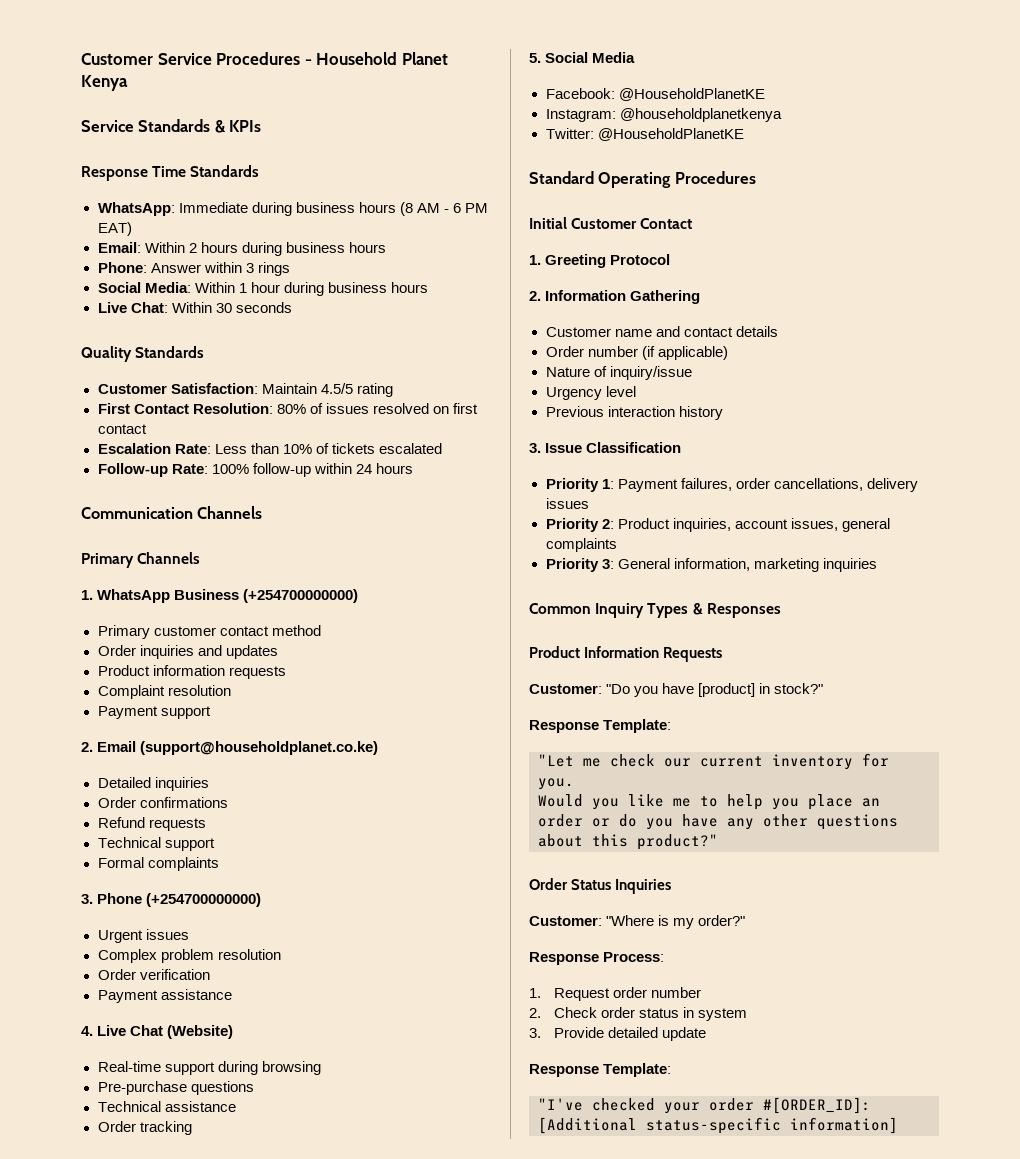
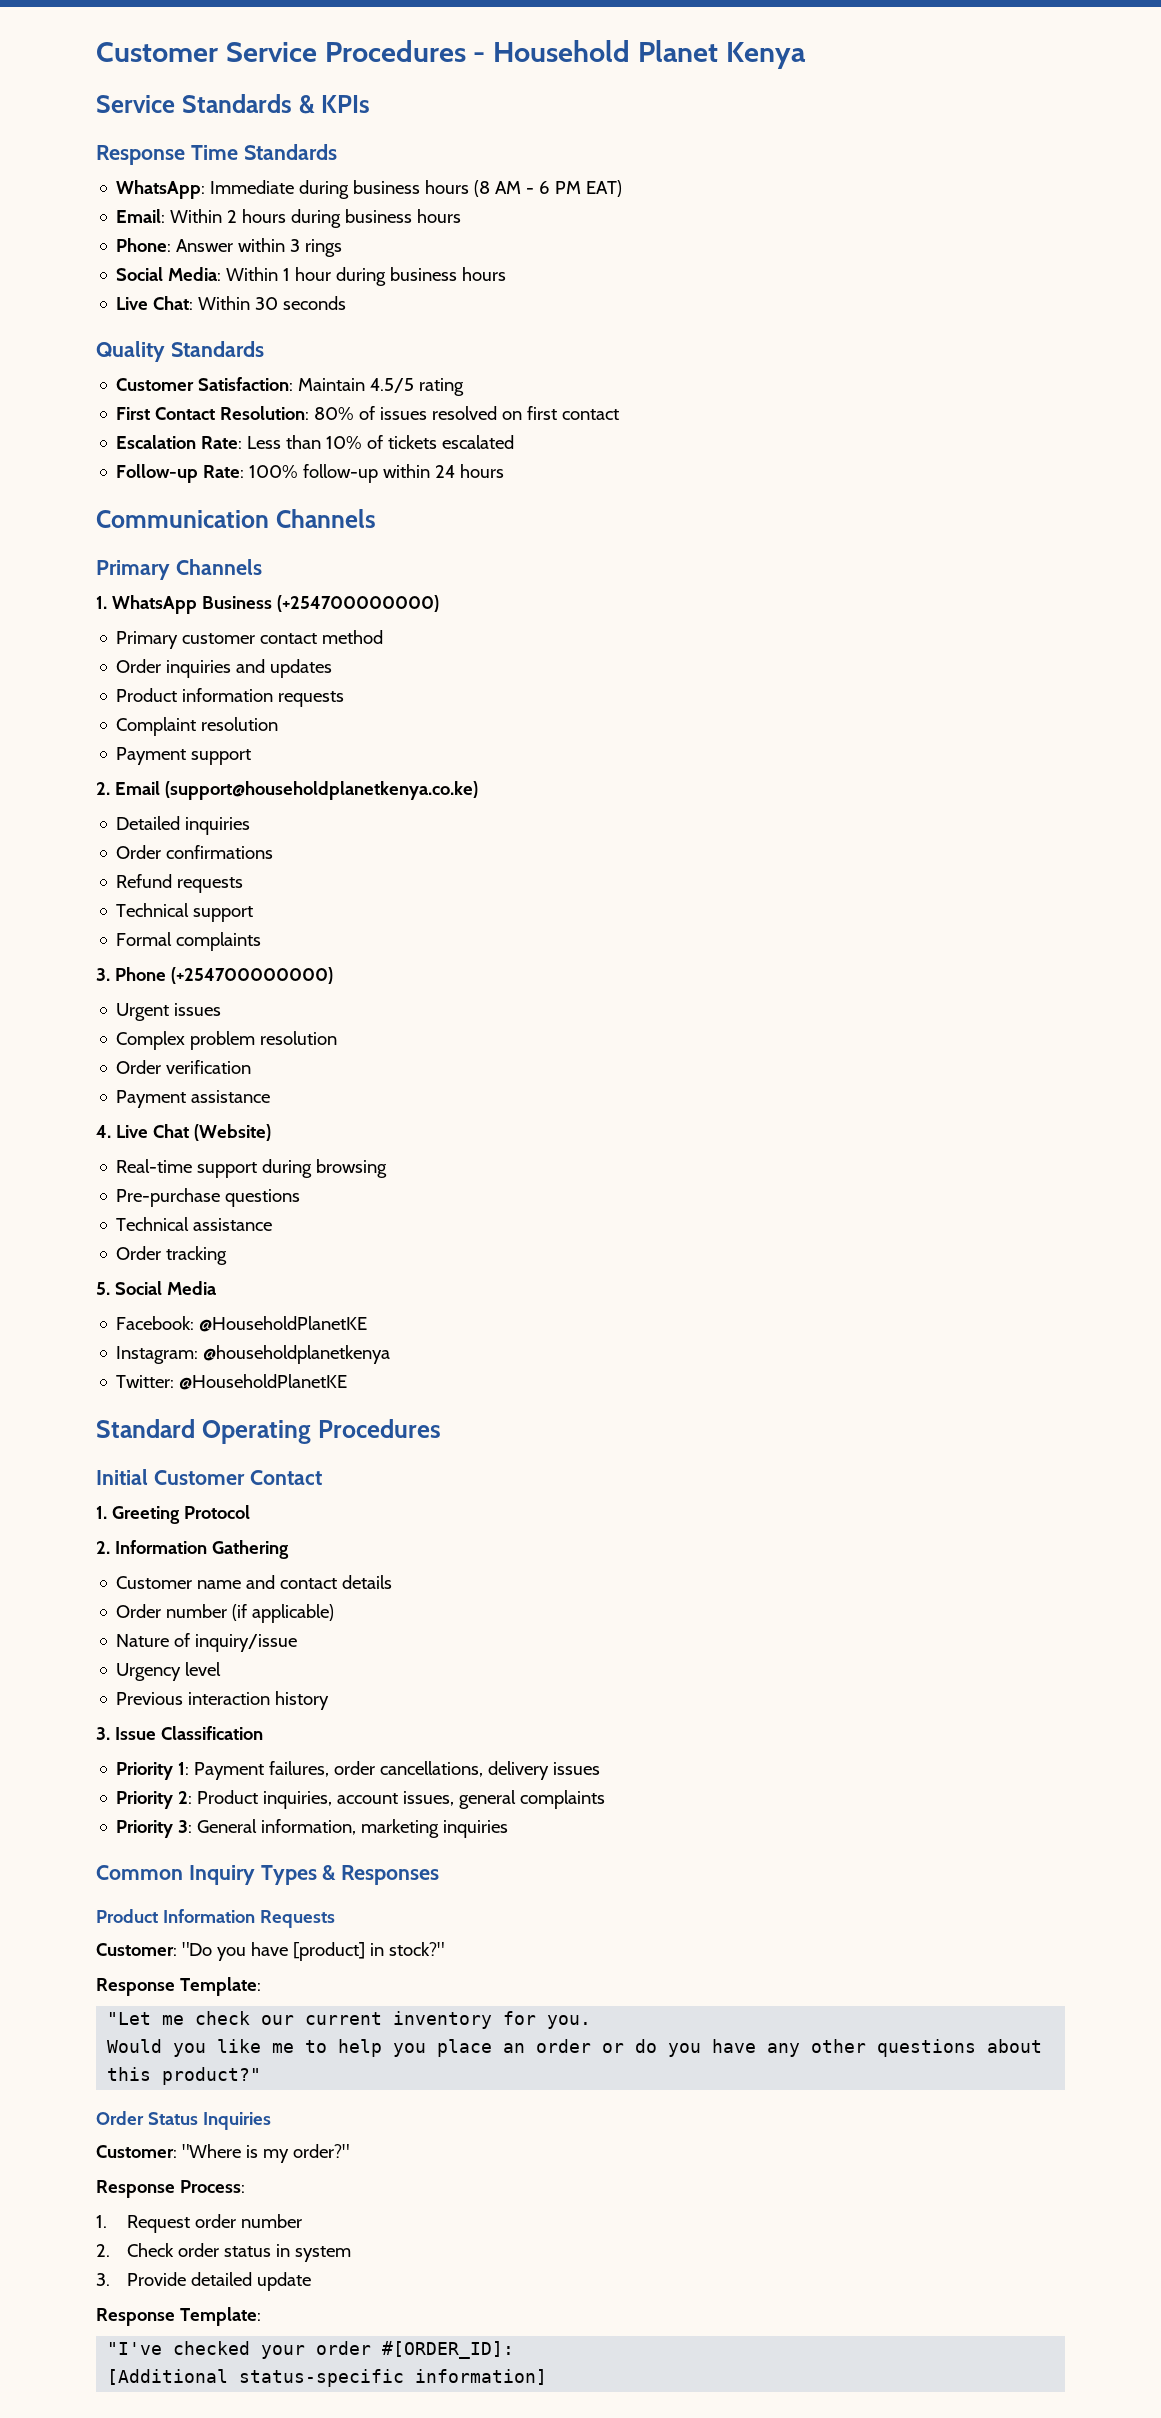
- 2. Email (support@householdplanet.co.ke)
+ 2. Email (support@householdplanetkenya.co.ke)

